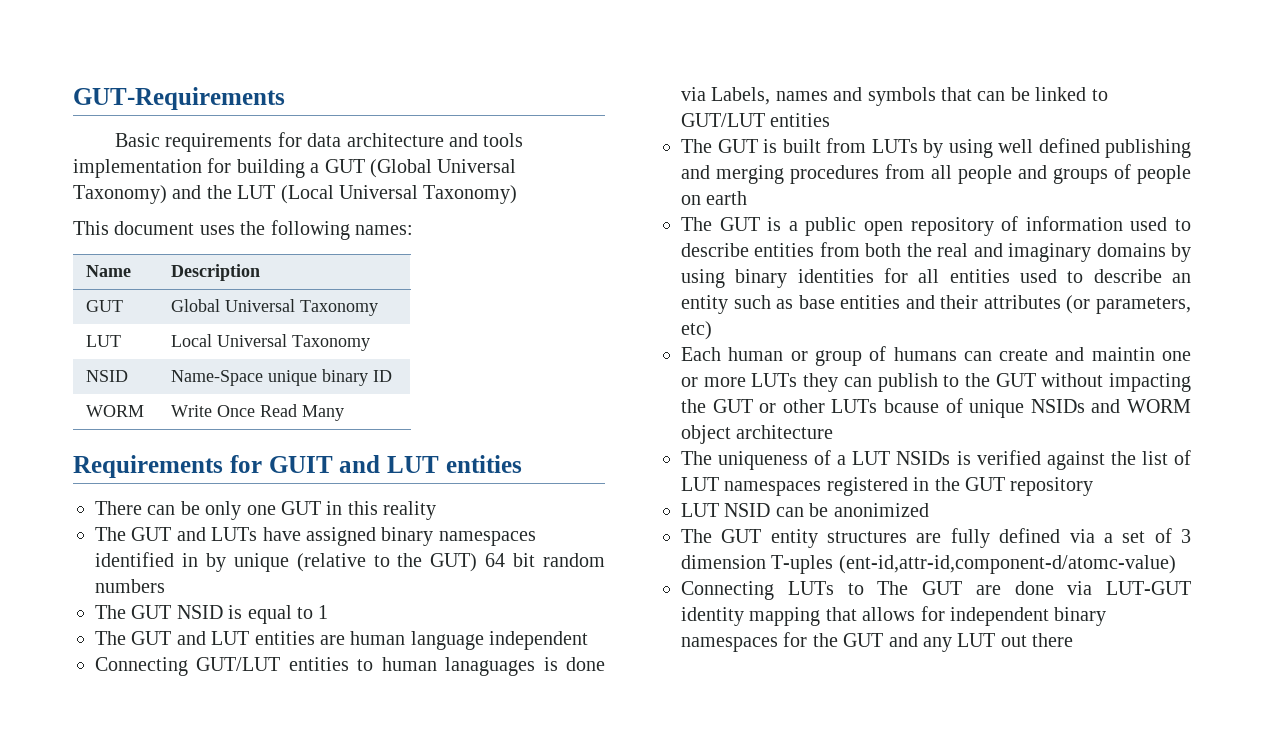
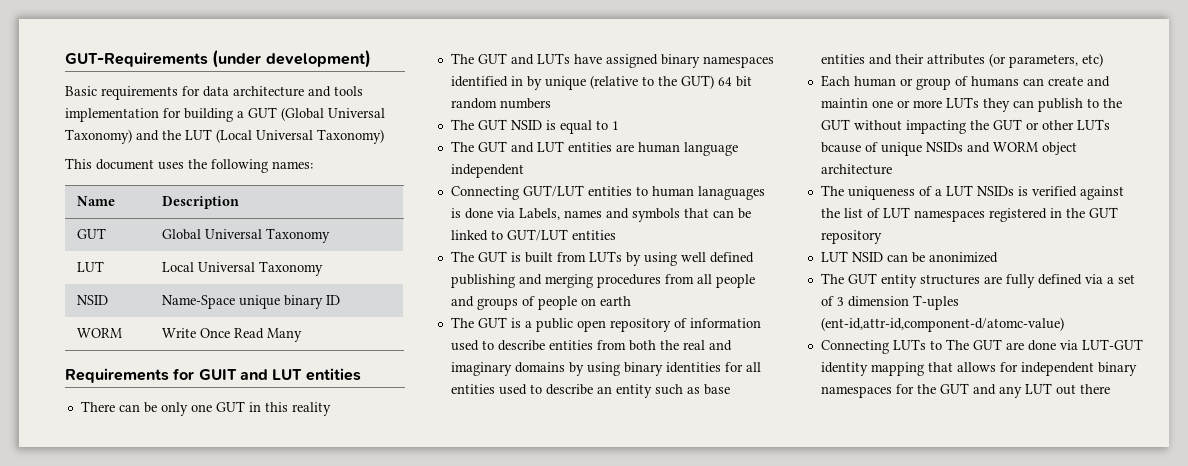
- GUT-Requirements
+ GUT-Requirements (under development)

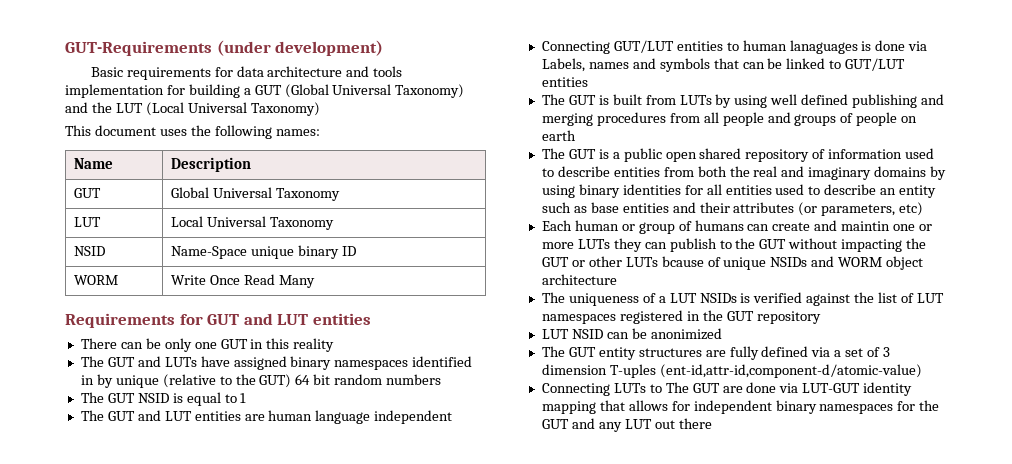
- Requirements for GUIT and LUT entities
+ Requirements for GUT and LUT entities
- The GUT is a public open repository of information used to describe entities from both the real and imaginary domains by using binary identities for all entities used to describe an entity such as base entities and their attributes (or parameters, etc)
+ The GUT is a public open shared repository of information used to describe entities from both the real and imaginary domains by using binary identities for all entities used to describe an entity such as base entities and their attributes (or parameters, etc)
- The GUT entity structures are fully defined via a set of 3 dimension T-uples (ent-id,attr-id,component-d/atomc-value)
+ The GUT entity structures are fully defined via a set of 3 dimension T-uples (ent-id,attr-id,component-d/atomic-value)

